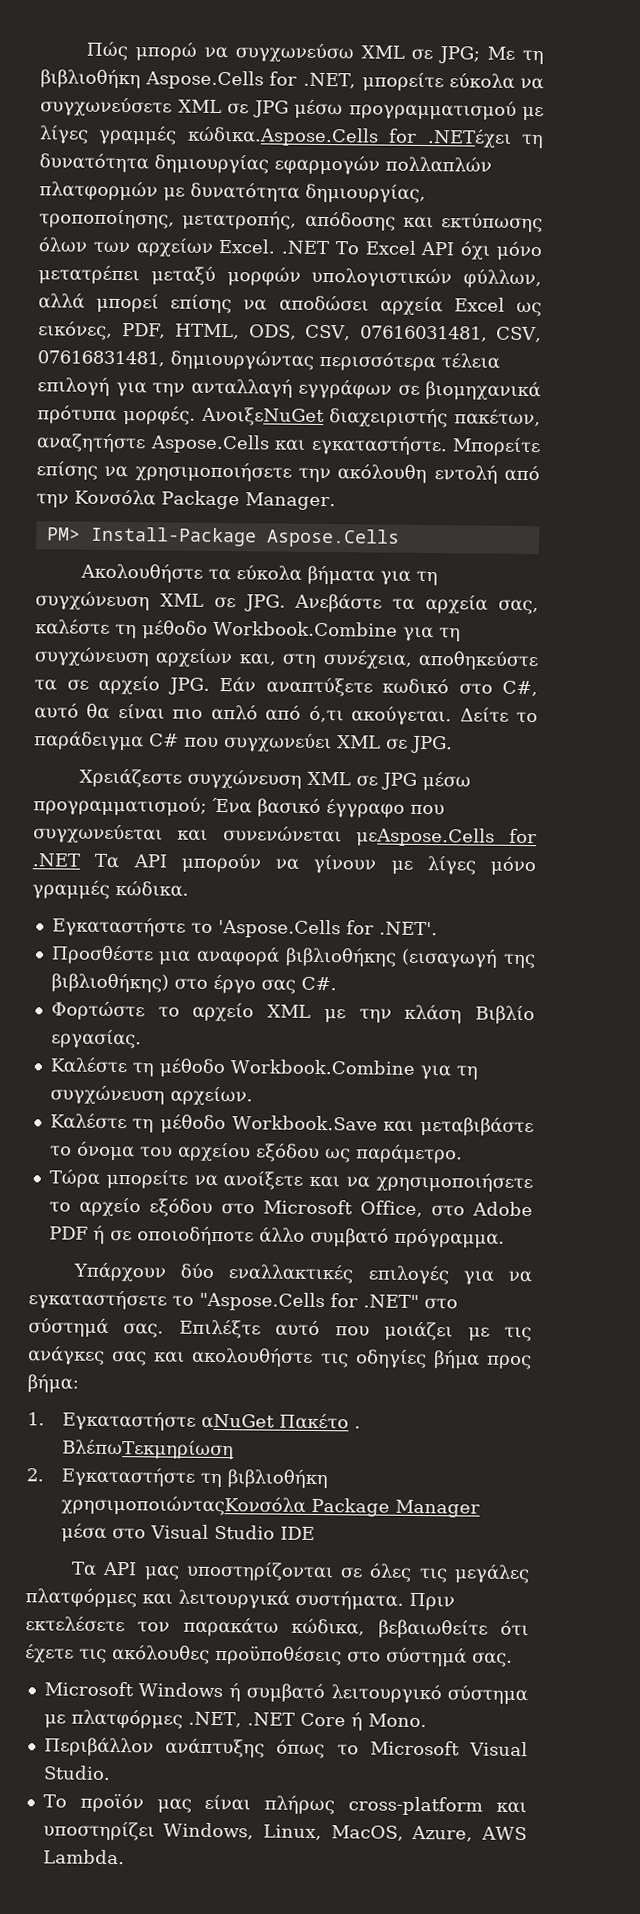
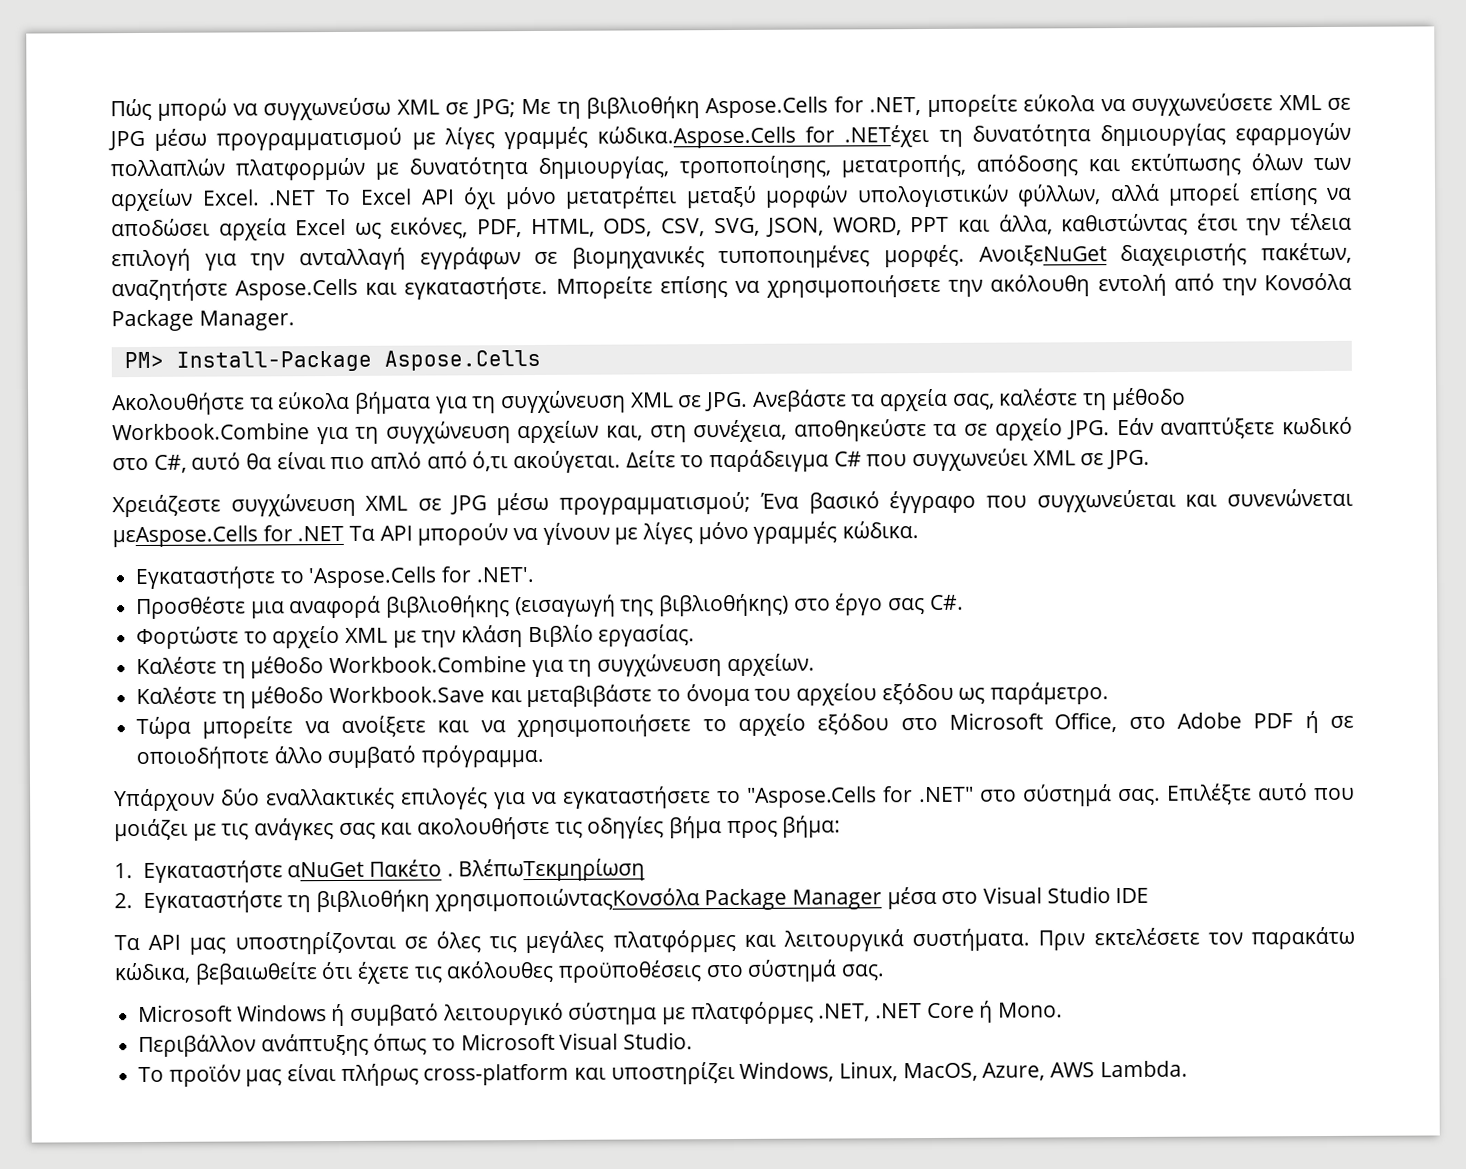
- Με τη βιβλιοθήκη Aspose.Cells for .NET, μπορείτε εύκολα να συγχωνεύσετε XML σε JPG μέσω προγραμματισμού με λίγες γραμμές κώδικα.Aspose.Cells for .NETέχει τη δυνατότητα δημιουργίας εφαρμογών πολλαπλών πλατφορμών με δυνατότητα δημιουργίας, τροποποίησης, μετατροπής, απόδοσης και εκτύπωσης όλων των αρχείων Excel. .NET Το Excel API όχι μόνο μετατρέπει μεταξύ μορφών υπολογιστικών φύλλων, αλλά μπορεί επίσης να αποδώσει αρχεία Excel ως εικόνες, PDF, HTML, ODS, CSV, 07616031481, CSV, 07616831481, δημιουργώντας περισσότερα τέλεια επιλογή για την ανταλλαγή εγγράφων σε βιομηχανικά πρότυπα μορφές.
+ Με τη βιβλιοθήκη Aspose.Cells for .NET, μπορείτε εύκολα να συγχωνεύσετε XML σε JPG μέσω προγραμματισμού με λίγες γραμμές κώδικα.Aspose.Cells for .NETέχει τη δυνατότητα δημιουργίας εφαρμογών πολλαπλών πλατφορμών με δυνατότητα δημιουργίας, τροποποίησης, μετατροπής, απόδοσης και εκτύπωσης όλων των αρχείων Excel. .NET Το Excel API όχι μόνο μετατρέπει μεταξύ μορφών υπολογιστικών φύλλων, αλλά μπορεί επίσης να αποδώσει αρχεία Excel ως εικόνες, PDF, HTML, ODS, CSV, SVG, JSON, WORD, PPT και άλλα, καθιστώντας έτσι την τέλεια επιλογή για την ανταλλαγή εγγράφων σε βιομηχανικές τυποποιημένες μορφές.

